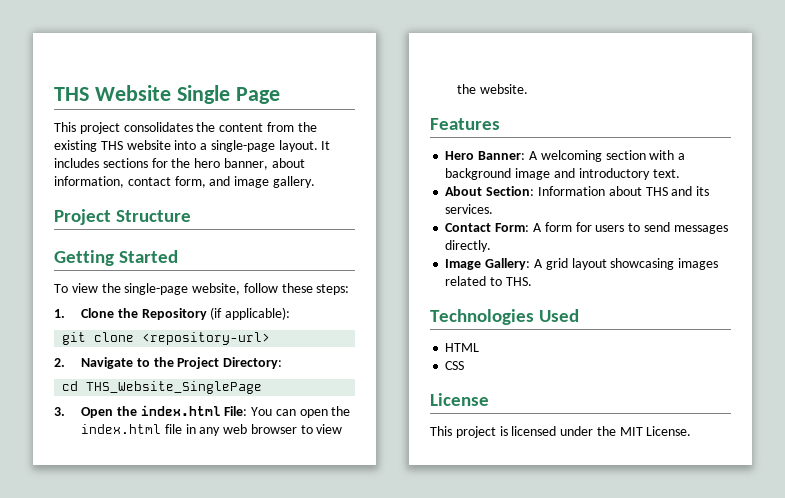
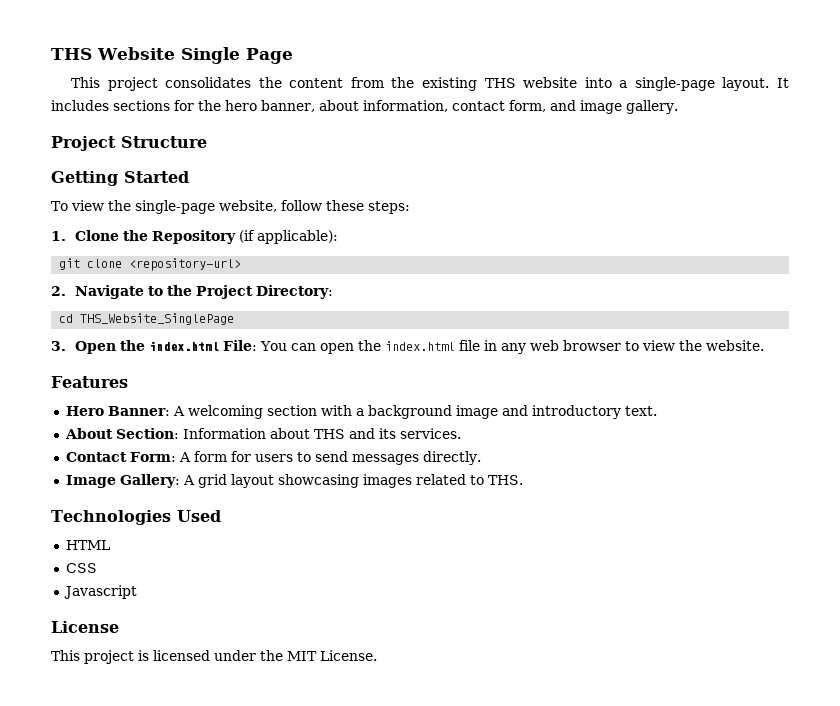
+ Javascript

